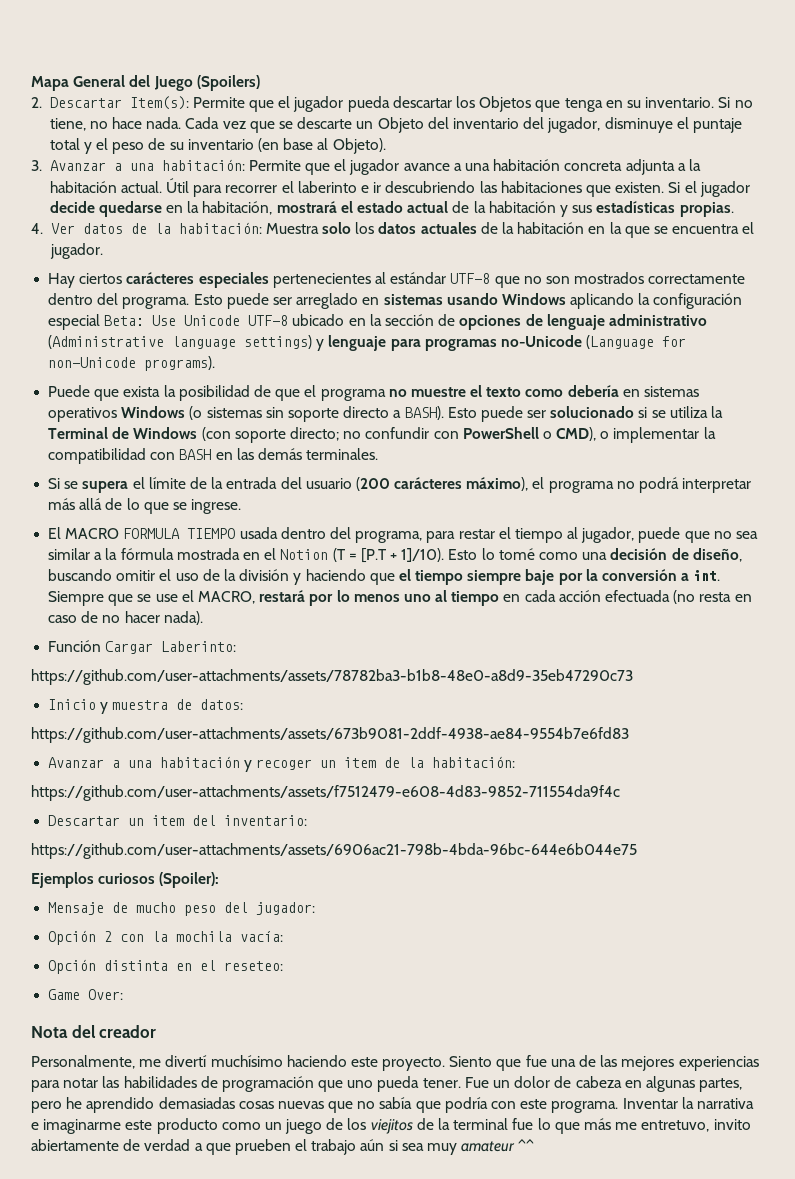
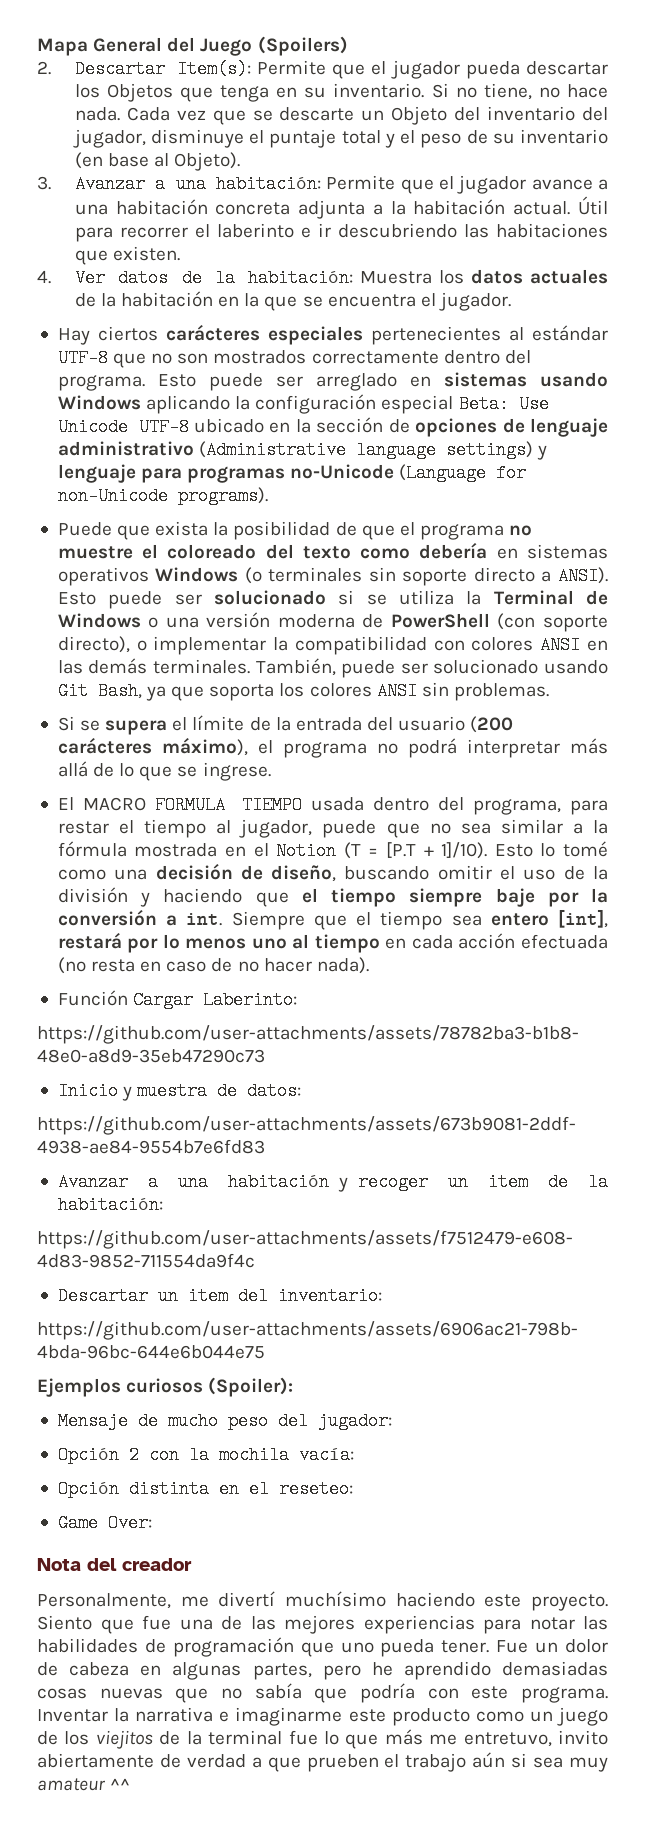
- Si el jugador decide quedarse en la habitación, mostrará el estado actual de la habitación y sus estadísticas propias.
- 4. Ver datos de la habitación: Muestra solo los datos actuales de la habitación en la que se encuentra el jugador.
+ 4. Ver datos de la habitación: Muestra los datos actuales de la habitación en la que se encuentra el jugador.
- Puede que exista la posibilidad de que el programa no muestre el texto como debería en sistemas operativos Windows (o sistemas sin soporte directo a BASH).
+ Puede que exista la posibilidad de que el programa no muestre el coloreado del texto como debería en sistemas operativos Windows (o terminales sin soporte directo a ANSI).
- Esto puede ser solucionado si se utiliza la Terminal de Windows (con soporte directo; no confundir con PowerShell o CMD), o implementar la compatibilidad con BASH en las demás terminales.
+ Esto puede ser solucionado si se utiliza la Terminal de Windows o una versión moderna de PowerShell (con soporte directo), o implementar la compatibilidad con colores ANSI en las demás terminales. También, puede ser solucionado usando Git Bash, ya que soporta los colores ANSI sin problemas.
- Siempre que se use el MACRO, restará por lo menos uno al tiempo en cada acción efectuada (no resta en caso de no hacer nada).
+ Siempre que el tiempo sea entero [int], restará por lo menos uno al tiempo en cada acción efectuada (no resta en caso de no hacer nada).

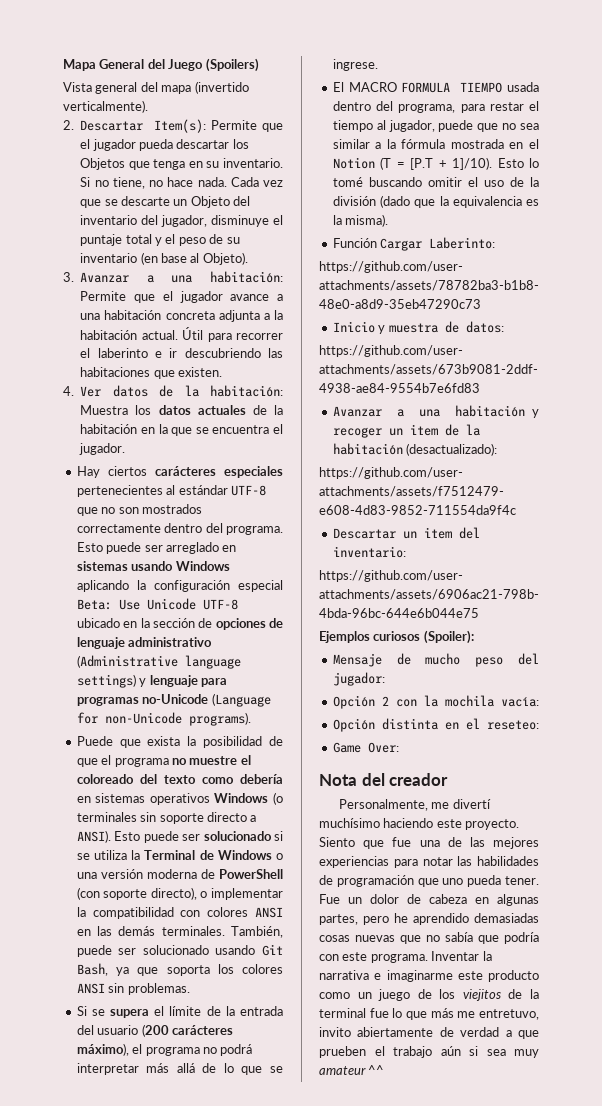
+ Vista general del mapa (invertido verticalmente).
- Esto lo tomé como una decisión de diseño, buscando omitir el uso de la división y haciendo que el tiempo siempre baje por la conversión a int. Siempre que el tiempo sea entero [int], restará por lo menos uno al tiempo en cada acción efectuada (no resta en caso de no hacer nada).
+ Esto lo tomé buscando omitir el uso de la división (dado que la equivalencia es la misma).
- Avanzar a una habitación y recoger un item de la habitación:
+ Avanzar a una habitación y recoger un item de la habitación (desactualizado):

